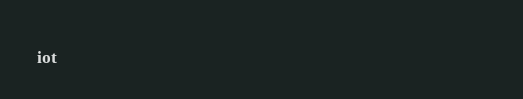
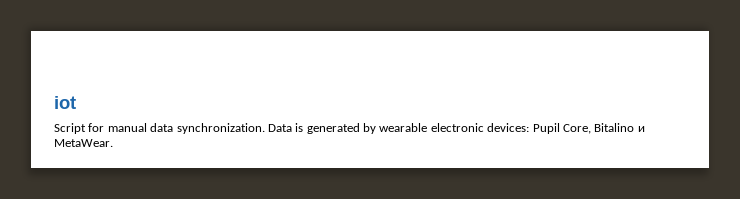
+ Script for manual data synchronization. Data is generated by wearable electronic devices: Pupil Core, Bitalino и MetaWear.

